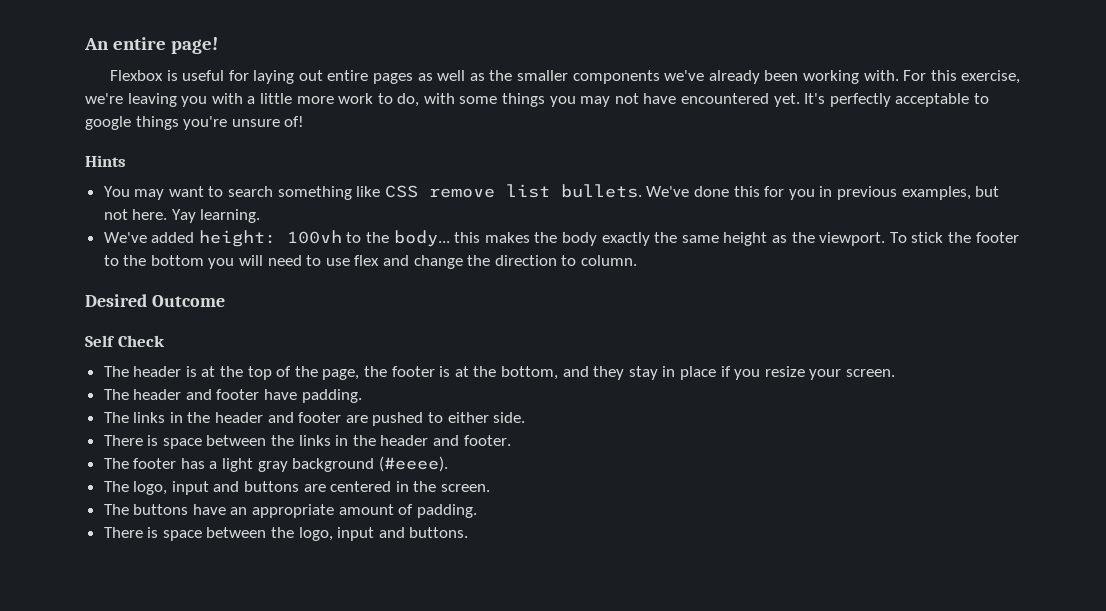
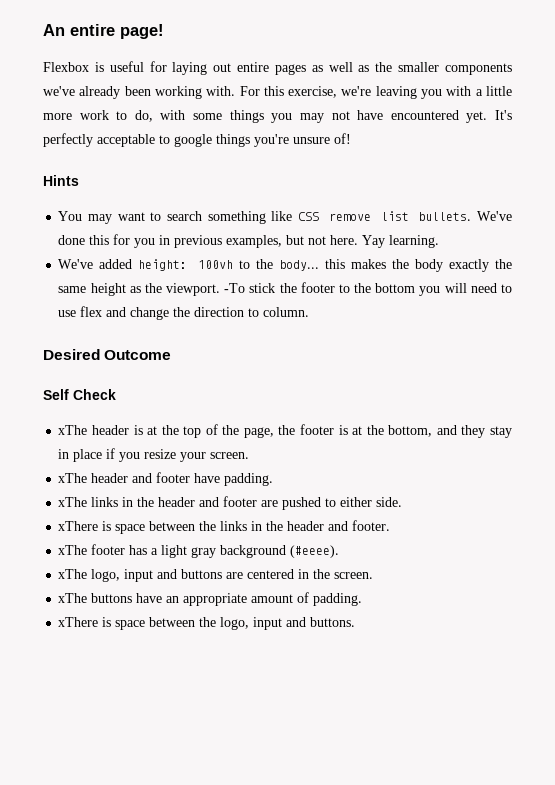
- To stick the footer to the bottom you will need to use flex and change the direction to column.
+ -To stick the footer to the bottom you will need to use flex and change the direction to column.
- The header is at the top of the page, the footer is at the bottom, and they stay in place if you resize your screen.
+ xThe header is at the top of the page, the footer is at the bottom, and they stay in place if you resize your screen.
- The header and footer have padding.
+ xThe header and footer have padding.
- The links in the header and footer are pushed to either side.
+ xThe links in the header and footer are pushed to either side.
- There is space between the links in the header and footer.
+ xThere is space between the links in the header and footer.
- The footer has a light gray background (#eeee).
+ xThe footer has a light gray background (#eeee).
- The logo, input and buttons are centered in the screen.
+ xThe logo, input and buttons are centered in the screen.
- The buttons have an appropriate amount of padding.
+ xThe buttons have an appropriate amount of padding.
- There is space between the logo, input and buttons.
+ xThere is space between the logo, input and buttons.

